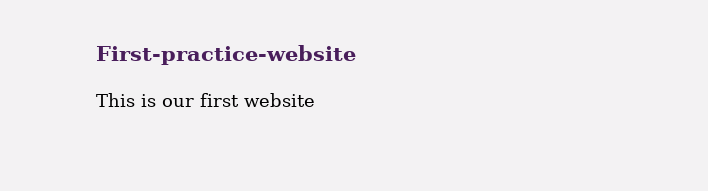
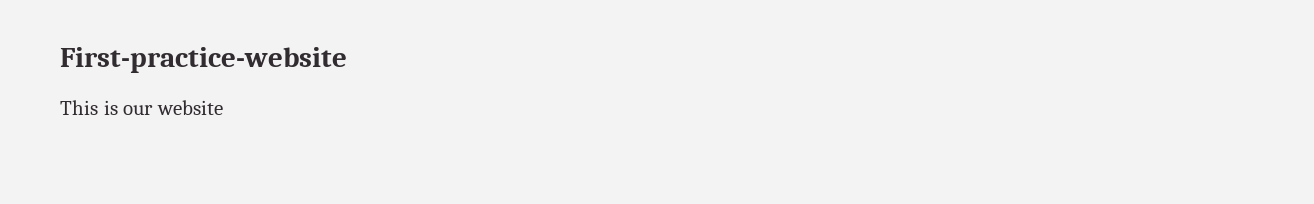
- This is our first website
+ This is our website

